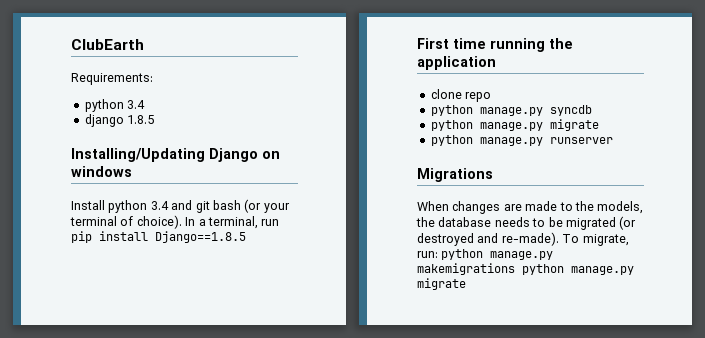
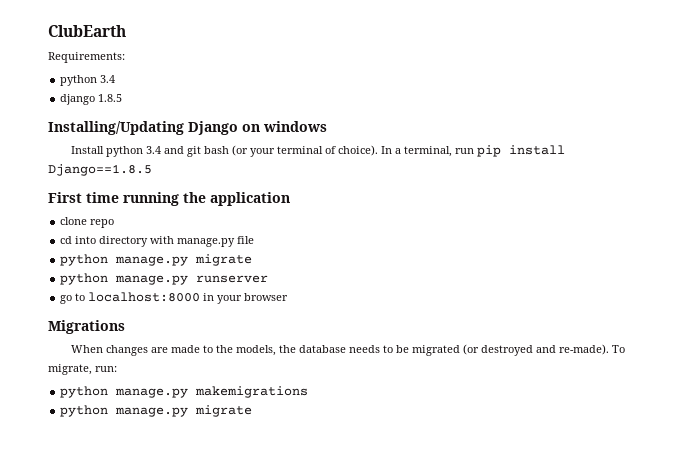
- python manage.py syncdb
+ cd into directory with manage.py file
+ go to localhost:8000 in your browser
- To migrate, run: python manage.py makemigrations python manage.py migrate
+ To migrate, run:
+ python manage.py makemigrations
+ python manage.py migrate

